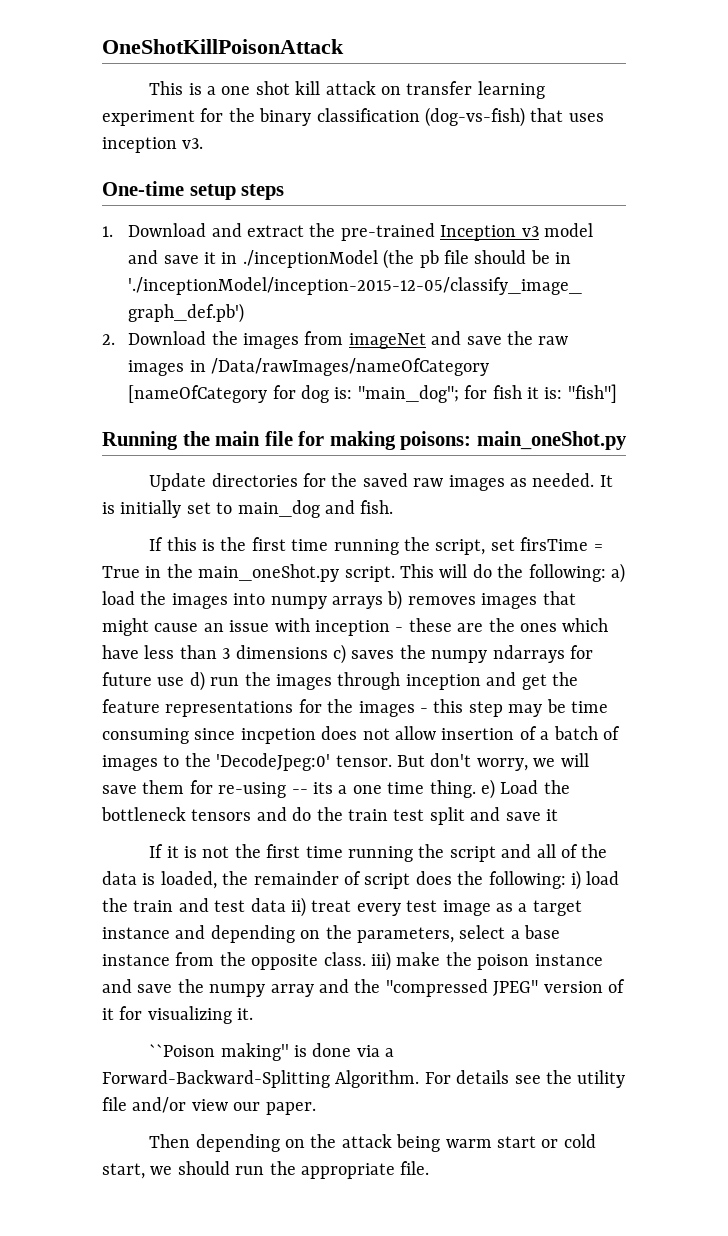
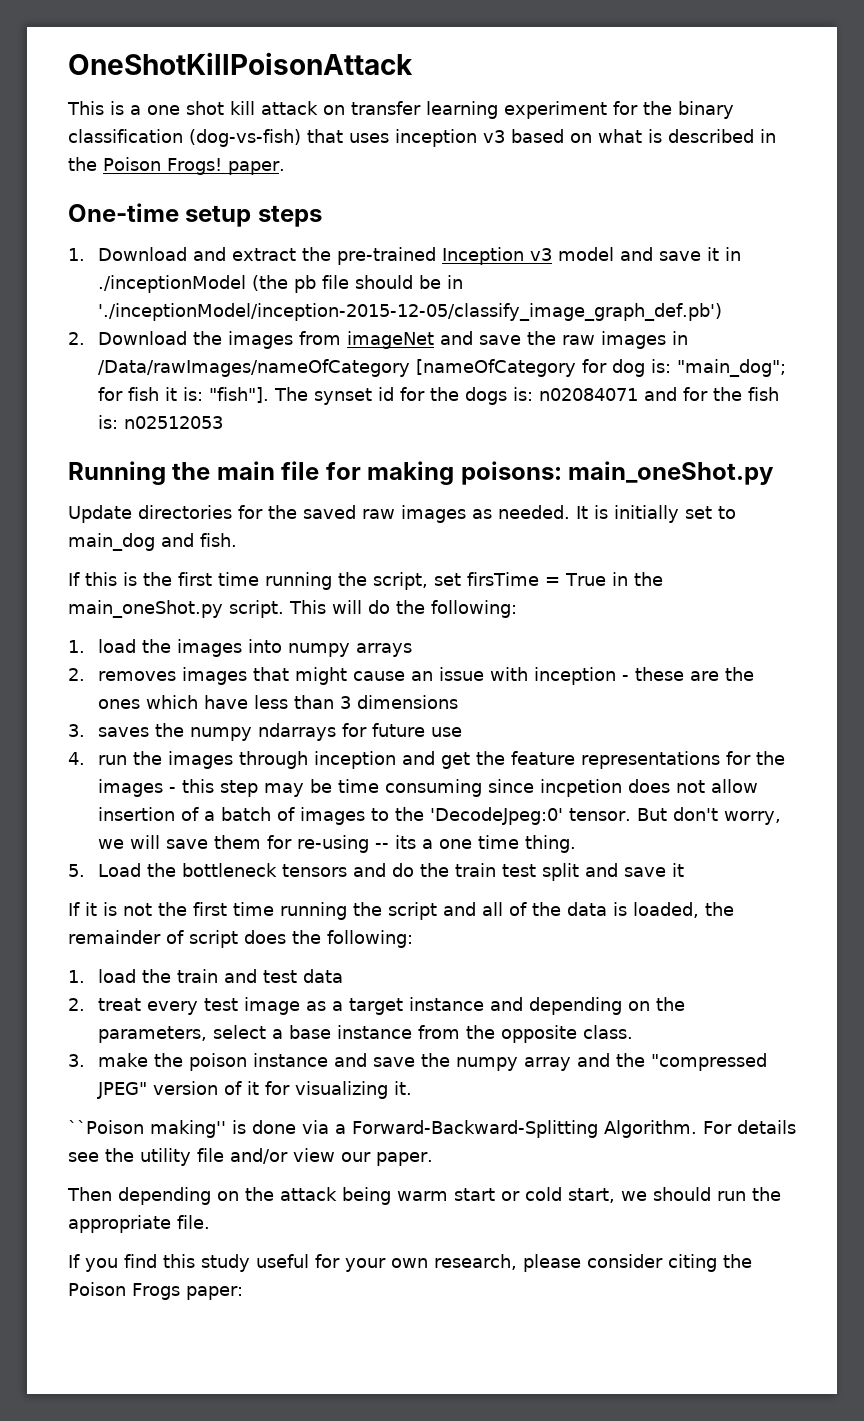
- This is a one shot kill attack on transfer learning experiment for the binary classification (dog-vs-fish) that uses inception v3.
+ This is a one shot kill attack on transfer learning experiment for the binary classification (dog-vs-fish) that uses inception v3 based on what is described in the Poison Frogs! paper.
- 2. Download the images from imageNet and save the raw images in /Data/rawImages/nameOfCategory [nameOfCategory for dog is: "main_dog"; for fish it is: "fish"]
+ 2. Download the images from imageNet and save the raw images in /Data/rawImages/nameOfCategory [nameOfCategory for dog is: "main_dog"; for fish it is: "fish"]. The synset id for the dogs is: n02084071 and for the fish is: n02512053
- This will do the following: a) load the images into numpy arrays b) removes images that might cause an issue with inception - these are the ones which have less than 3 dimensions c) saves the numpy ndarrays for future use d) run the images through inception and get the feature representations for the images - this step may be time consuming since incpetion does not allow insertion of a batch of images to the 'DecodeJpeg:0' tensor.
+ This will do the following:
+ 1. load the images into numpy arrays
+ 2. removes images that might cause an issue with inception - these are the ones which have less than 3 dimensions
+ 3. saves the numpy ndarrays for future use
+ 4. run the images through inception and get the feature representations for the images - this step may be time consuming since incpetion does not allow insertion of a batch of images to the 'DecodeJpeg:0' tensor.
- But don't worry, we will save them for re-using -- its a one time thing. e) Load the bottleneck tensors and do the train test split and save it
+ But don't worry, we will save them for re-using -- its a one time thing.
+ 5. Load the bottleneck tensors and do the train test split and save it
- If it is not the first time running the script and all of the data is loaded, the remainder of script does the following: i) load the train and test data ii) treat every test image as a target instance and depending on the parameters, select a base instance from the opposite class. iii) make the poison instance and save the numpy array and the "compressed JPEG" version of it for visualizing it.
+ If it is not the first time running the script and all of the data is loaded, the remainder of script does the following:
+ 1. load the train and test data
+ 2. treat every test image as a target instance and depending on the parameters, select a base instance from the opposite class.
+ 3. make the poison instance and save the numpy array and the "compressed JPEG" version of it for visualizing it.
+ If you find this study useful for your own research, please consider citing the Poison Frogs paper:

